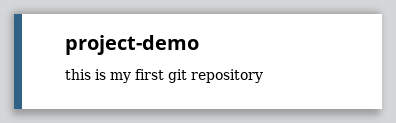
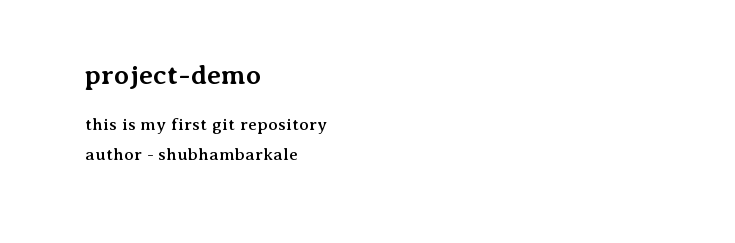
+ author - shubhambarkale

